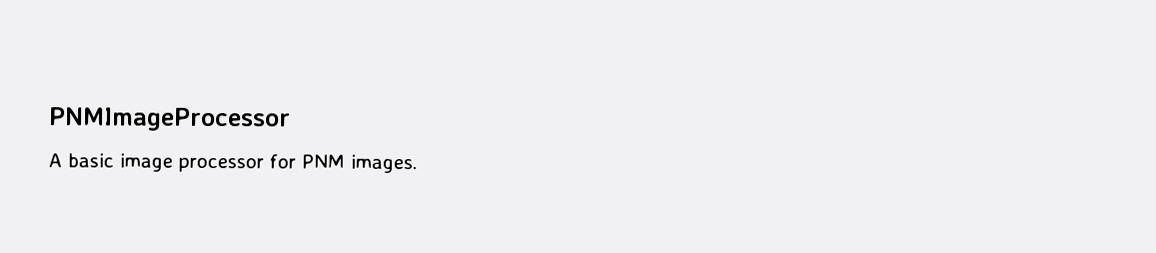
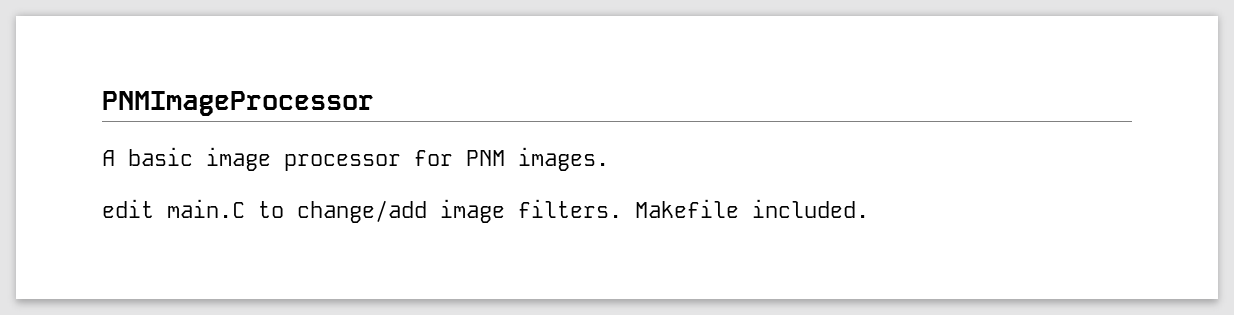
+ edit main.C to change/add image filters. Makefile included.

